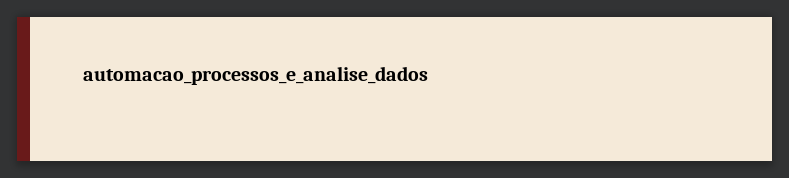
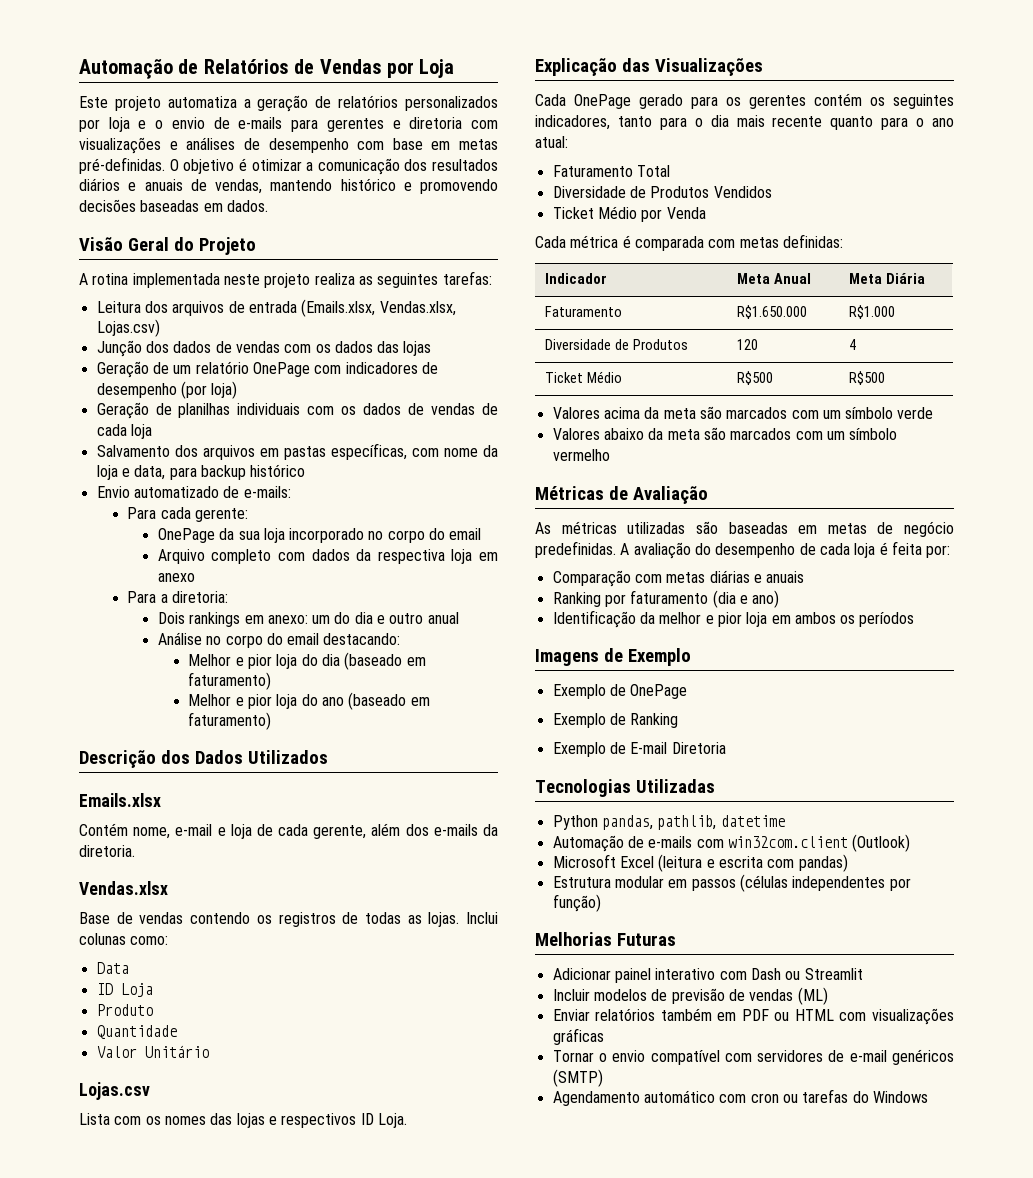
- automacao_processos_e_analise_dados
+ Automação de Relatórios de Vendas por Loja
+ Este projeto automatiza a geração de relatórios personalizados por loja e o envio de e-mails para gerentes e diretoria com visualizações e análises de desempenho com base em metas pré-definidas. O objetivo é otimizar a comunicação dos resultados diários e anuais de vendas, mantendo histórico e promovendo decisões baseadas em dados.
+ Visão Geral do Projeto
+ A rotina implementada neste projeto realiza as seguintes tarefas:
+ Leitura dos arquivos de entrada (Emails.xlsx, Vendas.xlsx, Lojas.csv)
+ Junção dos dados de vendas com os dados das lojas
+ Geração de um relatório OnePage com indicadores de desempenho (por loja)
+ Geração de planilhas individuais com os dados de vendas de cada loja
+ Salvamento dos arquivos em pastas específicas, com nome da loja e data, para backup histórico
+ Envio automatizado de e-mails:
+ Para cada gerente:
+ OnePage da sua loja incorporado no corpo do email
+ Arquivo completo com dados da respectiva loja em anexo
+ Para a diretoria:
+ Dois rankings em anexo: um do dia e outro anual
+ Análise no corpo do email destacando:
+ Melhor e pior loja do dia (baseado em faturamento)
+ Melhor e pior loja do ano (baseado em faturamento)
+ Descrição dos Dados Utilizados
+ Emails.xlsx
+ Contém nome, e-mail e loja de cada gerente, além dos e-mails da diretoria.
+ Vendas.xlsx
+ Base de vendas contendo os registros de todas as lojas. Inclui colunas como:
+ Data
+ ID Loja
+ Produto
+ Quantidade
+ Valor Unitário
+ Lojas.csv
+ Lista com os nomes das lojas e respectivos ID Loja.
+ Explicação das Visualizações
+ Cada OnePage gerado para os gerentes contém os seguintes indicadores, tanto para o dia mais recente quanto para o ano atual:
+ Faturamento Total
+ Diversidade de Produtos Vendidos
+ Ticket Médio por Venda
+ Cada métrica é comparada com metas definidas:
+ Indicador | Meta Anual | Meta Diária
+ Faturamento | R$1.650.000 | R$1.000
+ Diversidade de Produtos | 120 | 4
+ Ticket Médio | R$500 | R$500
+ Valores acima da meta são marcados com um símbolo verde
+ Valores abaixo da meta são marcados com um símbolo vermelho
+ Métricas de Avaliação
+ As métricas utilizadas são baseadas em metas de negócio predefinidas. A avaliação do desempenho de cada loja é feita por:
+ Comparação com metas diárias e anuais
+ Ranking por faturamento (dia e ano)
+ Identificação da melhor e pior loja em ambos os períodos
+ Imagens de Exemplo
+ Exemplo de OnePage
+ Exemplo de Ranking
+ Exemplo de E-mail Diretoria
+ Tecnologias Utilizadas
+ Python pandas, pathlib, datetime
+ Automação de e-mails com win32com.client (Outlook)
+ Microsoft Excel (leitura e escrita com pandas)
+ Estrutura modular em passos (células independentes por função)
+ Melhorias Futuras
+ Adicionar painel interativo com Dash ou Streamlit
+ Incluir modelos de previsão de vendas (ML)
+ Enviar relatórios também em PDF ou HTML com visualizações gráficas
+ Tornar o envio compatível com servidores de e-mail genéricos (SMTP)
+ Agendamento automático com cron ou tarefas do Windows

